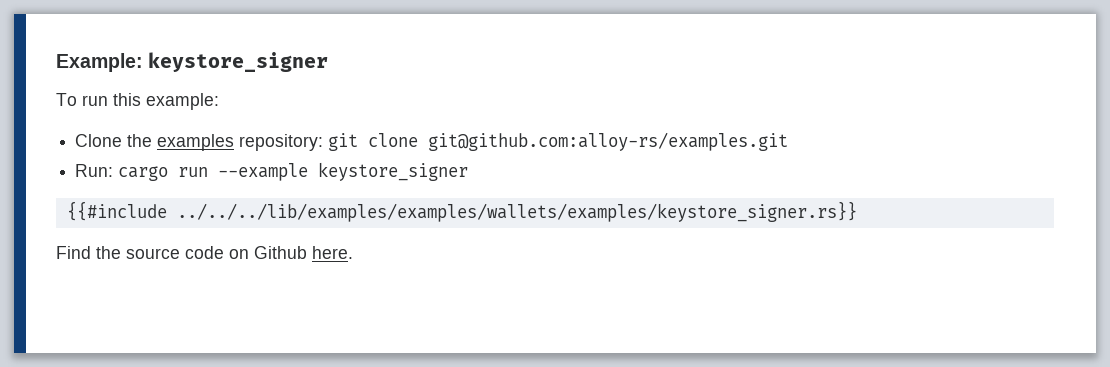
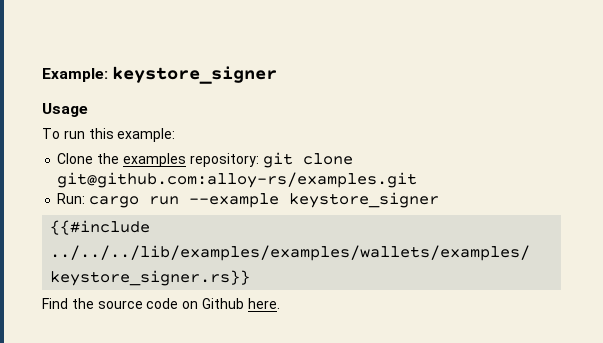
+ Usage

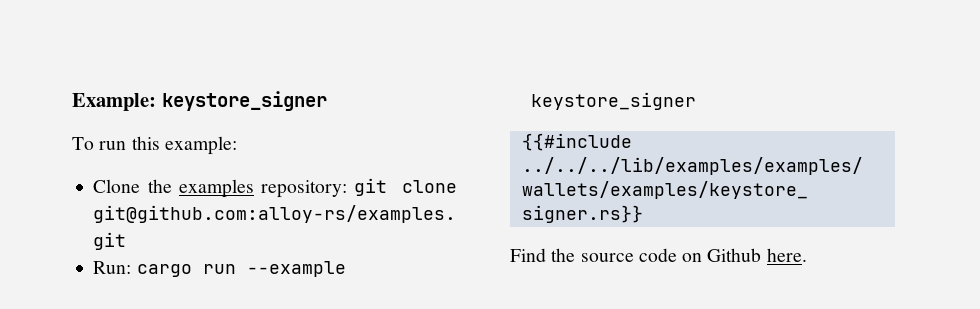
- Usage

